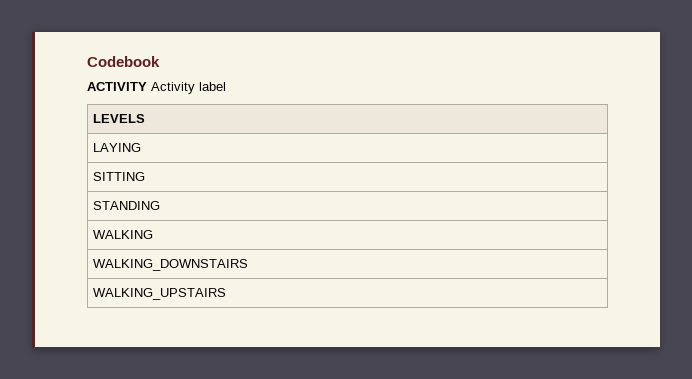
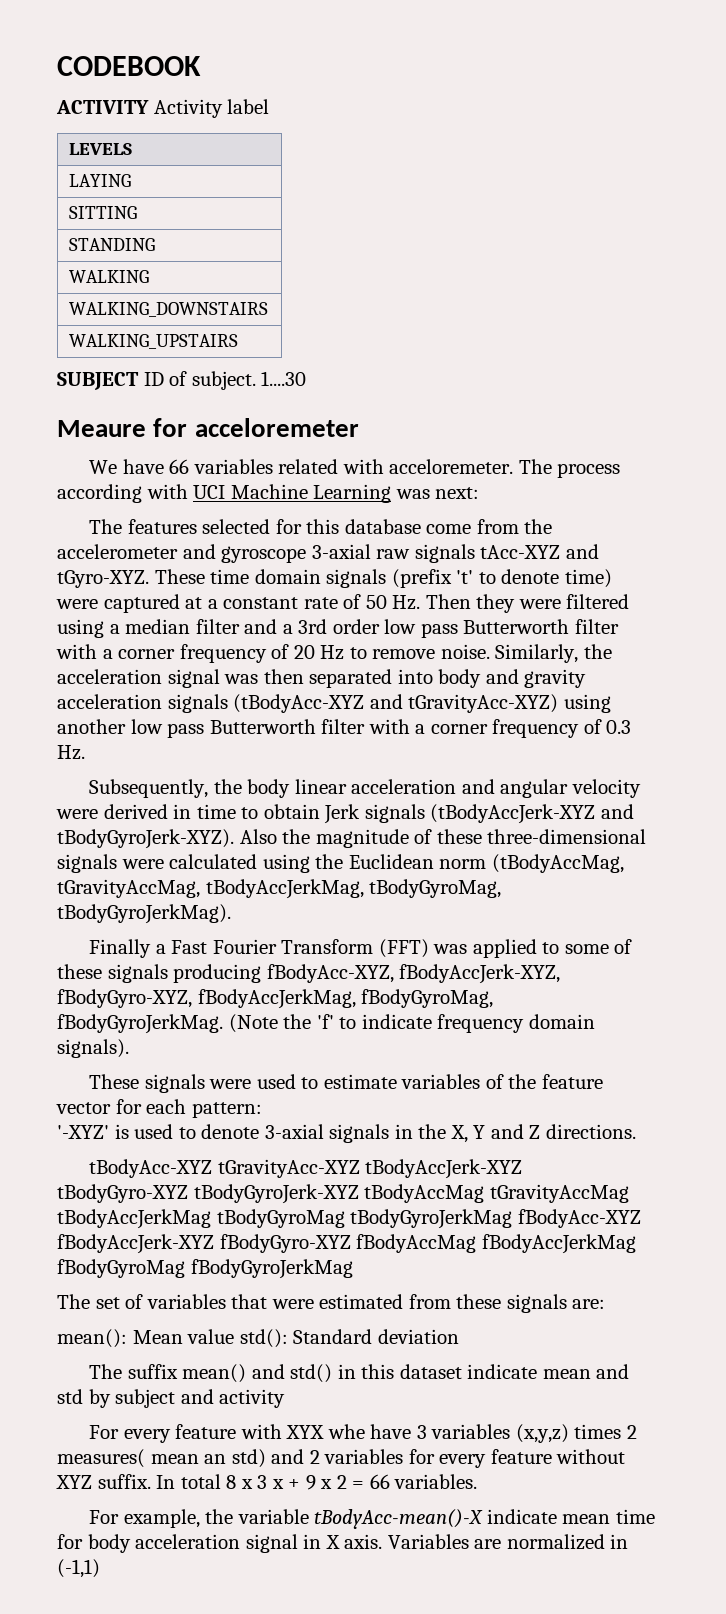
- Codebook
+ CODEBOOK
+ SUBJECT ID of subject. 1....30
+ Meaure for acceloremeter
+ We have 66 variables related with acceloremeter. The process according with UCI Machine Learning was next:
+ The features selected for this database come from the accelerometer and gyroscope 3-axial raw signals tAcc-XYZ and tGyro-XYZ. These time domain signals (prefix 't' to denote time) were captured at a constant rate of 50 Hz. Then they were filtered using a median filter and a 3rd order low pass Butterworth filter with a corner frequency of 20 Hz to remove noise. Similarly, the acceleration signal was then separated into body and gravity acceleration signals (tBodyAcc-XYZ and tGravityAcc-XYZ) using another low pass Butterworth filter with a corner frequency of 0.3 Hz.
+ Subsequently, the body linear acceleration and angular velocity were derived in time to obtain Jerk signals (tBodyAccJerk-XYZ and tBodyGyroJerk-XYZ). Also the magnitude of these three-dimensional signals were calculated using the Euclidean norm (tBodyAccMag, tGravityAccMag, tBodyAccJerkMag, tBodyGyroMag, tBodyGyroJerkMag).
+ Finally a Fast Fourier Transform (FFT) was applied to some of these signals producing fBodyAcc-XYZ, fBodyAccJerk-XYZ, fBodyGyro-XYZ, fBodyAccJerkMag, fBodyGyroMag, fBodyGyroJerkMag. (Note the 'f' to indicate frequency domain signals).
+ These signals were used to estimate variables of the feature vector for each pattern:
+ '-XYZ' is used to denote 3-axial signals in the X, Y and Z directions.
+ tBodyAcc-XYZ tGravityAcc-XYZ tBodyAccJerk-XYZ tBodyGyro-XYZ tBodyGyroJerk-XYZ tBodyAccMag tGravityAccMag tBodyAccJerkMag tBodyGyroMag tBodyGyroJerkMag fBodyAcc-XYZ fBodyAccJerk-XYZ fBodyGyro-XYZ fBodyAccMag fBodyAccJerkMag fBodyGyroMag fBodyGyroJerkMag
+ The set of variables that were estimated from these signals are:
+ mean(): Mean value std(): Standard deviation
+ The suffix mean() and std() in this dataset indicate mean and std by subject and activity
+ For every feature with XYX whe have 3 variables (x,y,z) times 2 measures( mean an std) and 2 variables for every feature without XYZ suffix. In total 8 x 3 x + 9 x 2 = 66 variables.
+ For example, the variable tBodyAcc-mean()-X indicate mean time for body acceleration signal in X axis. Variables are normalized in (-1,1)

